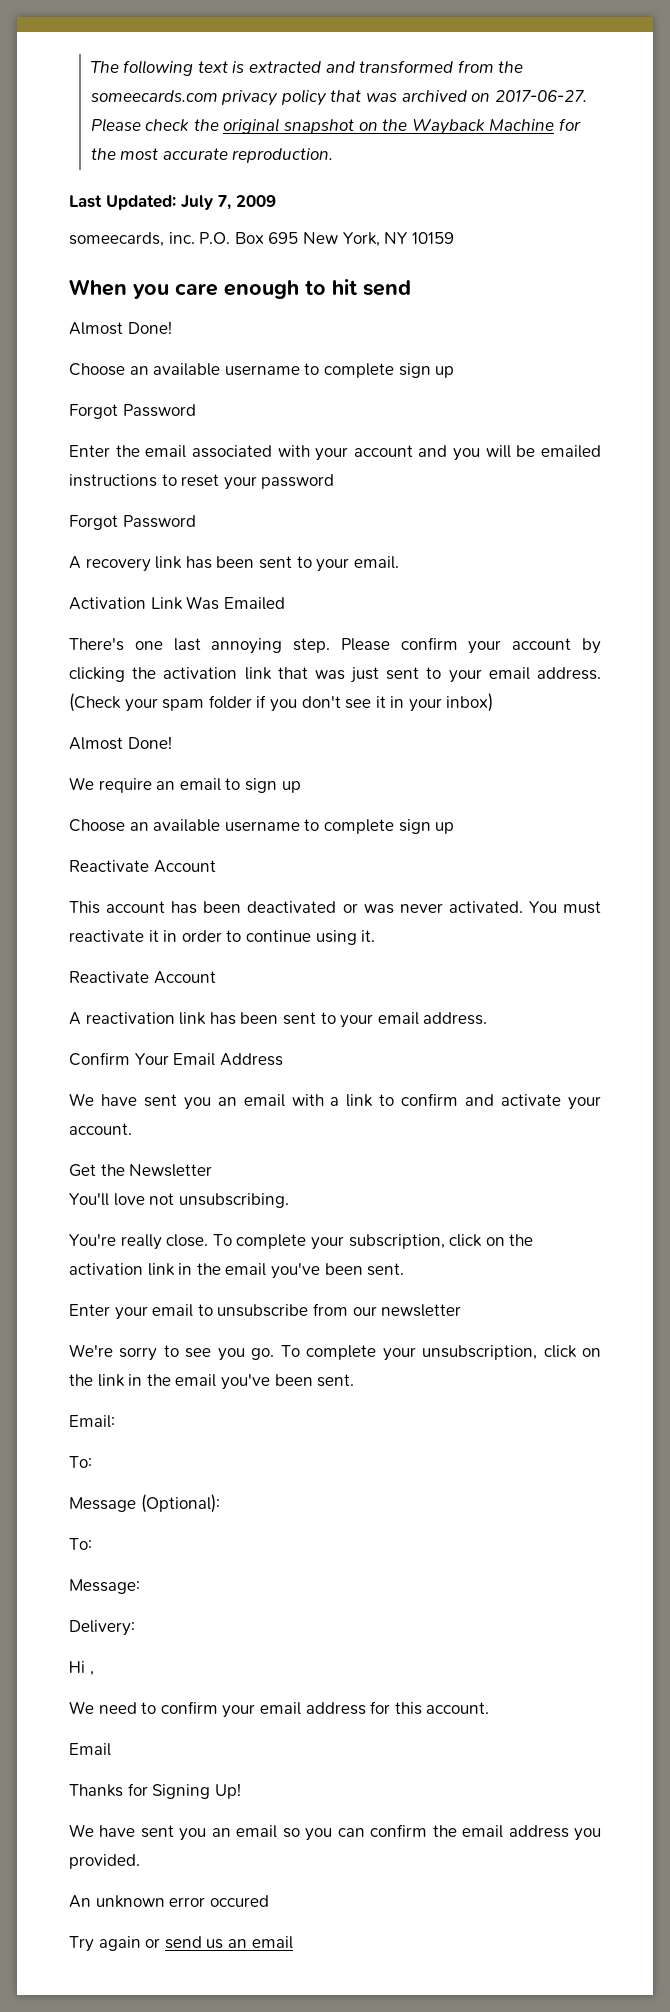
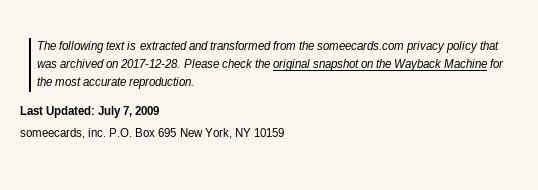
- The following text is extracted and transformed from the someecards.com privacy policy that was archived on 2017-06-27.
+ The following text is extracted and transformed from the someecards.com privacy policy that was archived on 2017-12-28.
- When you care enough to hit send
- Almost Done!
- Choose an available username to complete sign up
- Forgot Password
- Enter the email associated with your account and you will be emailed instructions to reset your password
- Forgot Password
- A recovery link has been sent to your email.
- Activation Link Was Emailed
- There's one last annoying step. Please confirm your account by clicking the activation link that was just sent to your email address. (Check your spam folder if you don't see it in your inbox)
- Almost Done!
- We require an email to sign up
- Choose an available username to complete sign up
- Reactivate Account
- This account has been deactivated or was never activated. You must reactivate it in order to continue using it.
- Reactivate Account
- A reactivation link has been sent to your email address.
- Confirm Your Email Address
- We have sent you an email with a link to confirm and activate your account.
- Get the Newsletter
- You'll love not unsubscribing.
- You're really close. To complete your subscription, click on the activation link in the email you've been sent.
- Enter your email to unsubscribe from our newsletter
- We're sorry to see you go. To complete your unsubscription, click on the link in the email you've been sent.
- Email:
- To:
- Message (Optional):
- To:
- Message:
- Delivery:
- Hi ,
- We need to confirm your email address for this account.
- Email
- Thanks for Signing Up!
- We have sent you an email so you can confirm the email address you provided.
- An unknown error occured
- Try again or send us an email

